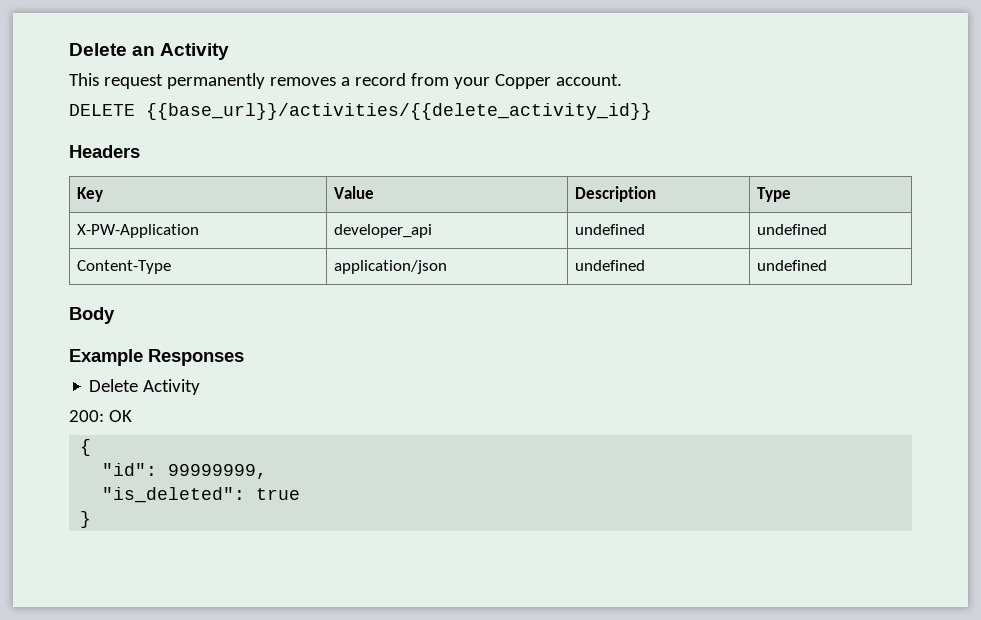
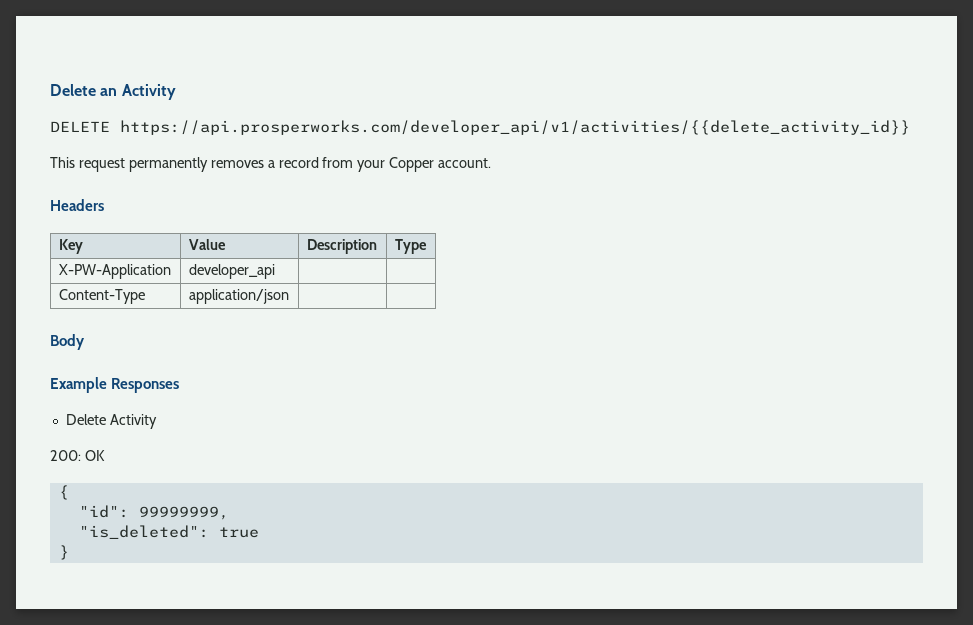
+ DELETE https://api.prosperworks.com/developer_api/v1/activities/{{delete_activity_id}}
- DELETE {{base_url}}/activities/{{delete_activity_id}}
- X-PW-Application | developer_api | undefined | undefined
+ X-PW-Application | developer_api | |
- Content-Type | application/json | undefined | undefined
+ Content-Type | application/json | |

